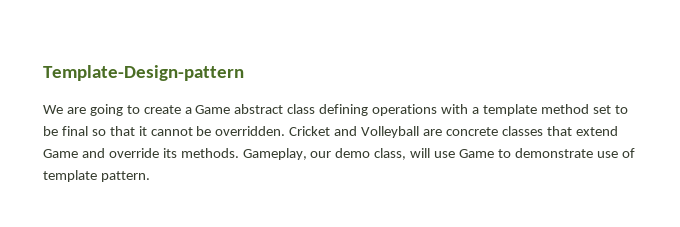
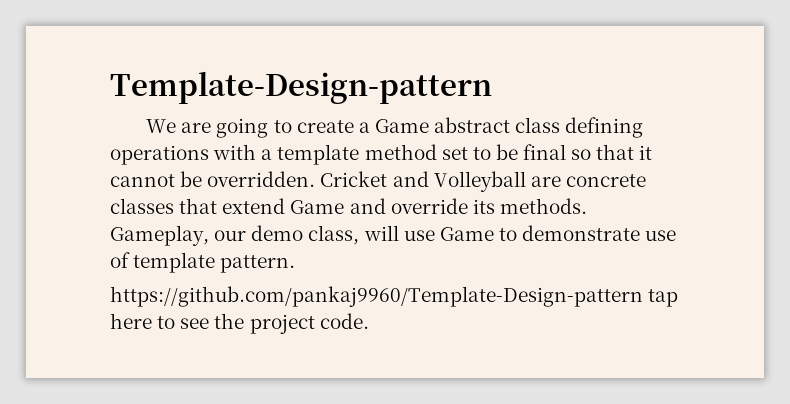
+ https://github.com/pankaj9960/Template-Design-pattern tap here to see the project code.

